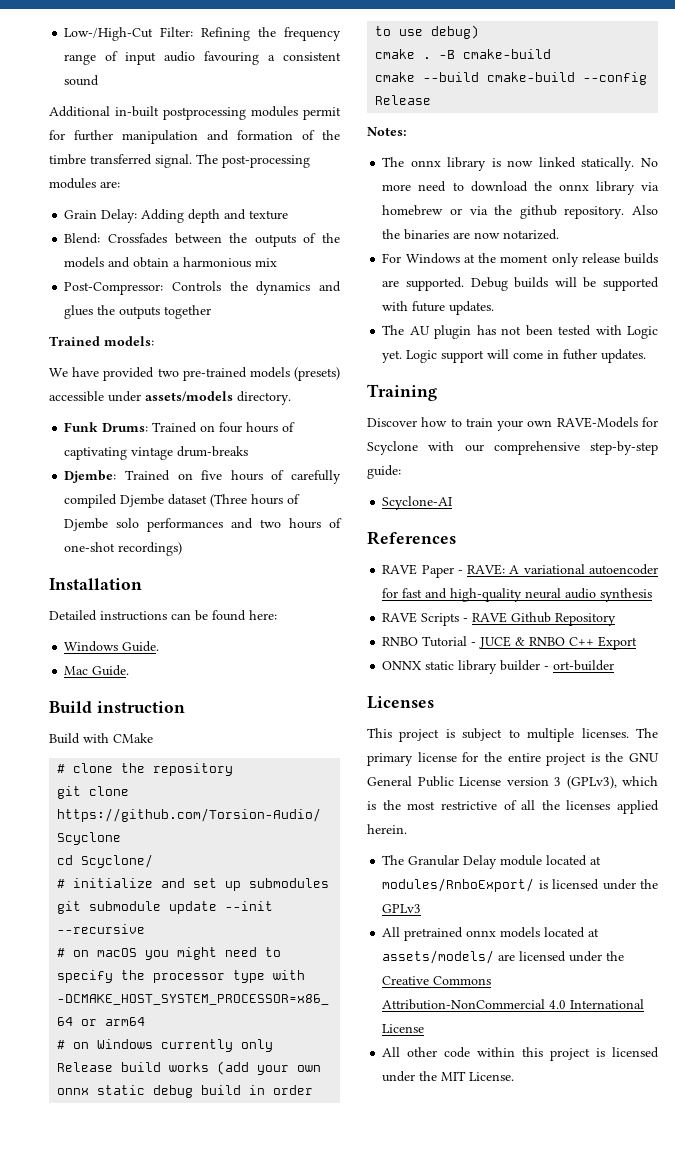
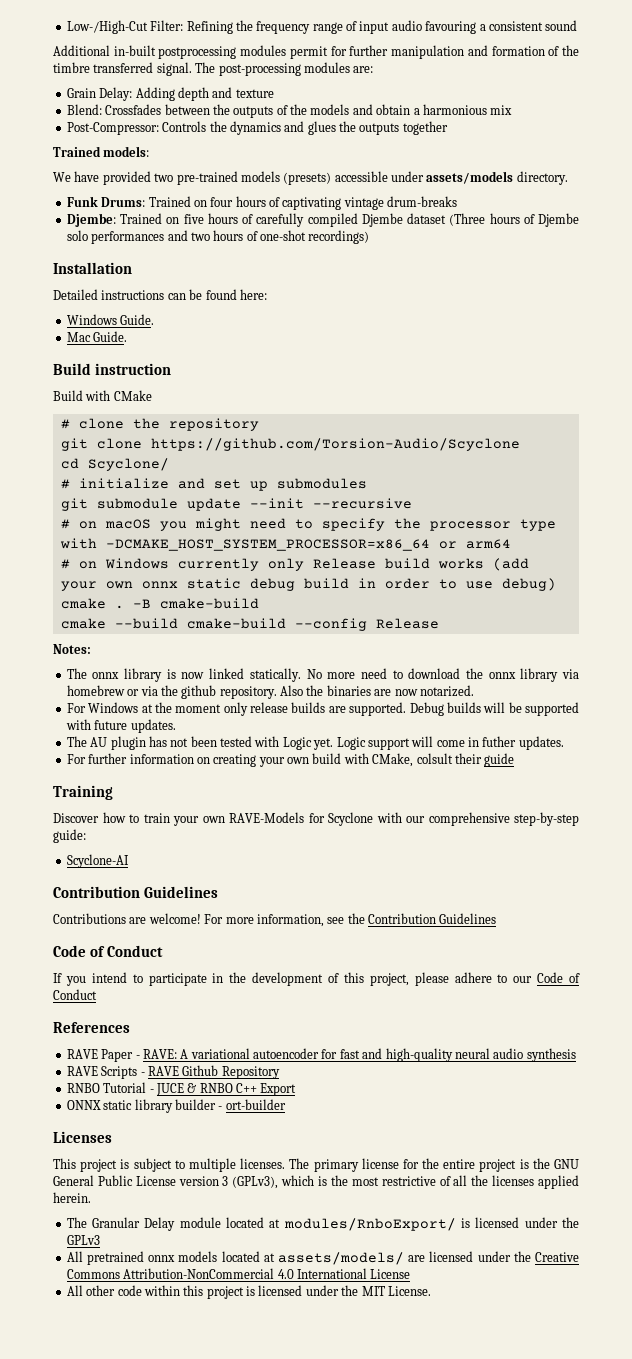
+ For further information on creating your own build with CMake, colsult their guide
  Scyclone-AI
+ Contribution Guidelines
+ Contributions are welcome! For more information, see the Contribution Guidelines
+ Code of Conduct
+ If you intend to participate in the development of this project, please adhere to our Code of Conduct

